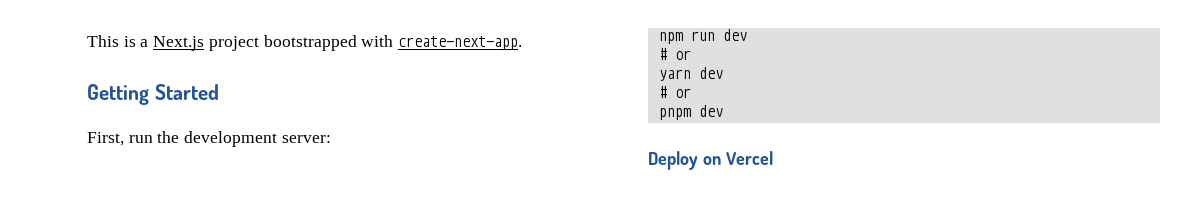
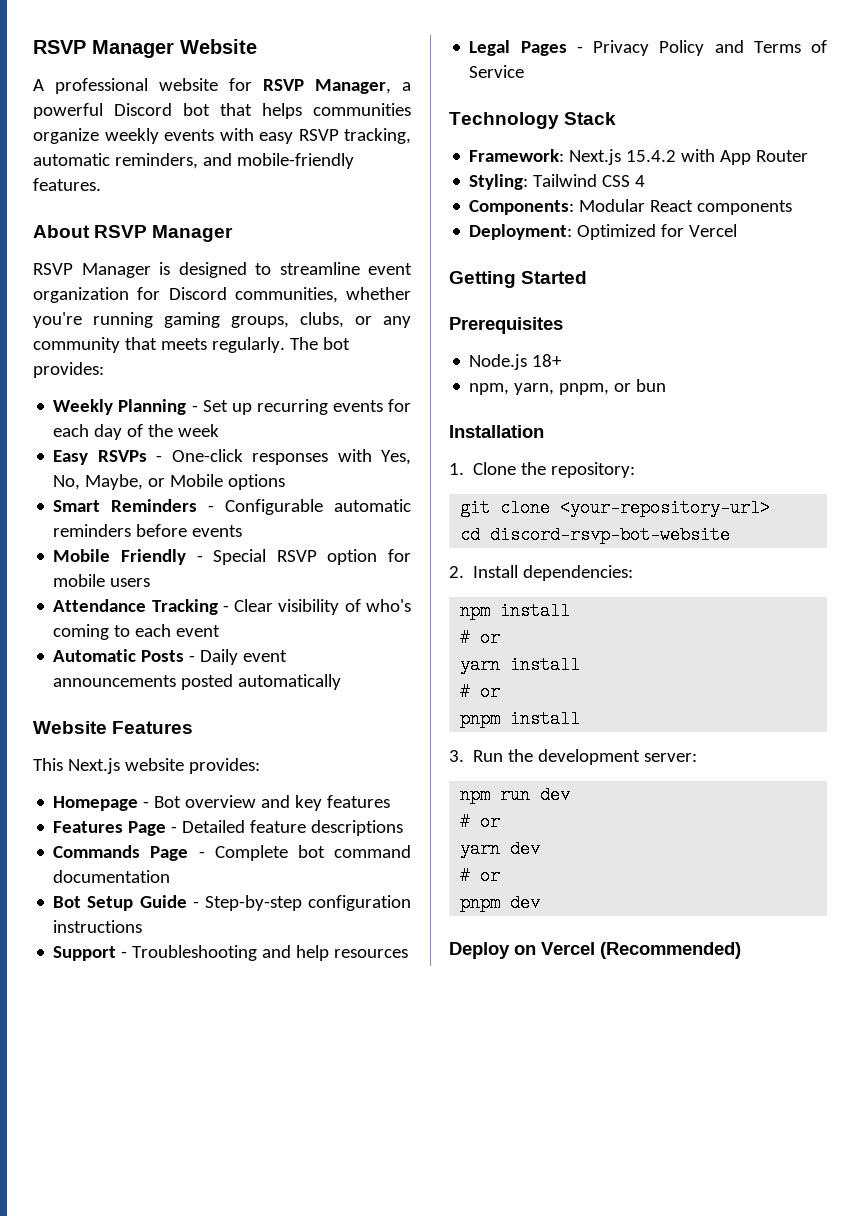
- This is a Next.js project bootstrapped with create-next-app.
+ RSVP Manager Website
+ A professional website for RSVP Manager, a powerful Discord bot that helps communities organize weekly events with easy RSVP tracking, automatic reminders, and mobile-friendly features.
+ About RSVP Manager
+ RSVP Manager is designed to streamline event organization for Discord communities, whether you're running gaming groups, clubs, or any community that meets regularly. The bot provides:
+ Weekly Planning - Set up recurring events for each day of the week
+ Easy RSVPs - One-click responses with Yes, No, Maybe, or Mobile options
+ Smart Reminders - Configurable automatic reminders before events
+ Mobile Friendly - Special RSVP option for mobile users
+ Attendance Tracking - Clear visibility of who's coming to each event
+ Automatic Posts - Daily event announcements posted automatically
+ Website Features
+ This Next.js website provides:
+ Homepage - Bot overview and key features
+ Features Page - Detailed feature descriptions
+ Commands Page - Complete bot command documentation
+ Bot Setup Guide - Step-by-step configuration instructions
+ Support - Troubleshooting and help resources
+ Legal Pages - Privacy Policy and Terms of Service
+ Technology Stack
+ Framework: Next.js 15.4.2 with App Router
+ Styling: Tailwind CSS 4
+ Components: Modular React components
+ Deployment: Optimized for Vercel
  Getting Started
- First, run the development server:
+ Prerequisites
+ Node.js 18+
+ npm, yarn, pnpm, or bun
+ Installation
+ 1. Clone the repository:
+ git clone <your-repository-url>
+ cd discord-rsvp-bot-website
+ 2. Install dependencies:
+ npm install
+ # or
+ yarn install
+ # or
+ pnpm install
+ 3. Run the development server:
- Deploy on Vercel
+ Deploy on Vercel (Recommended)

